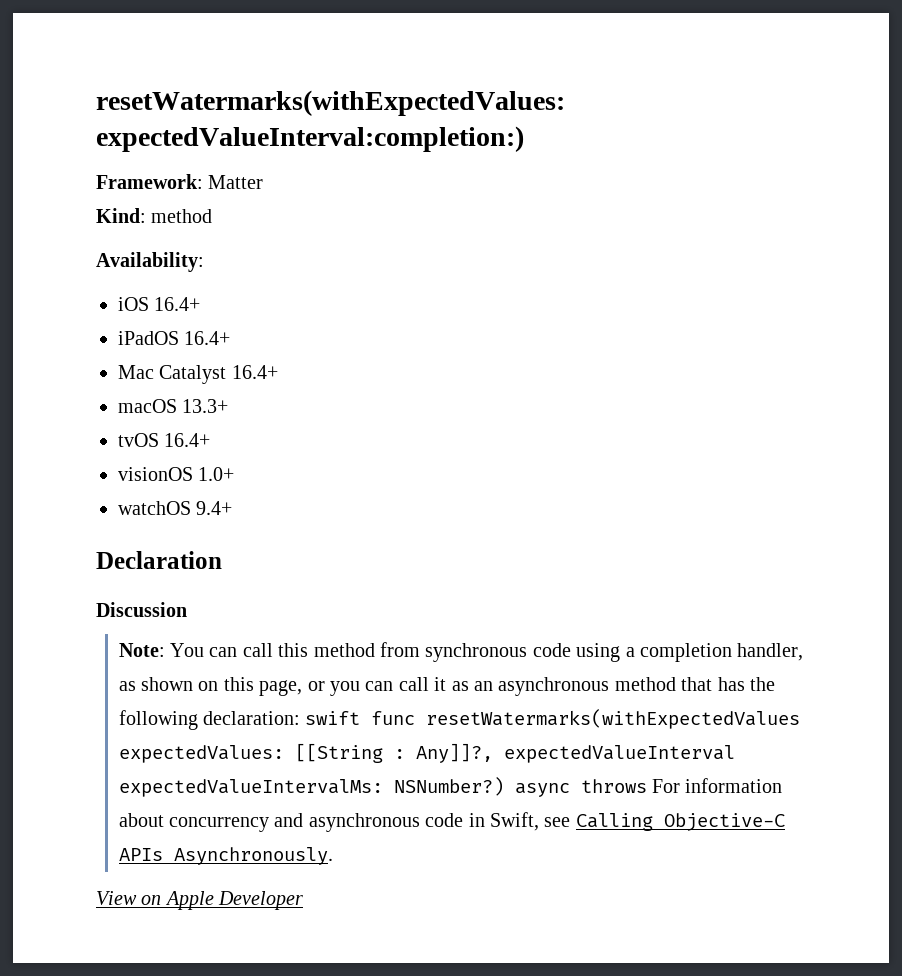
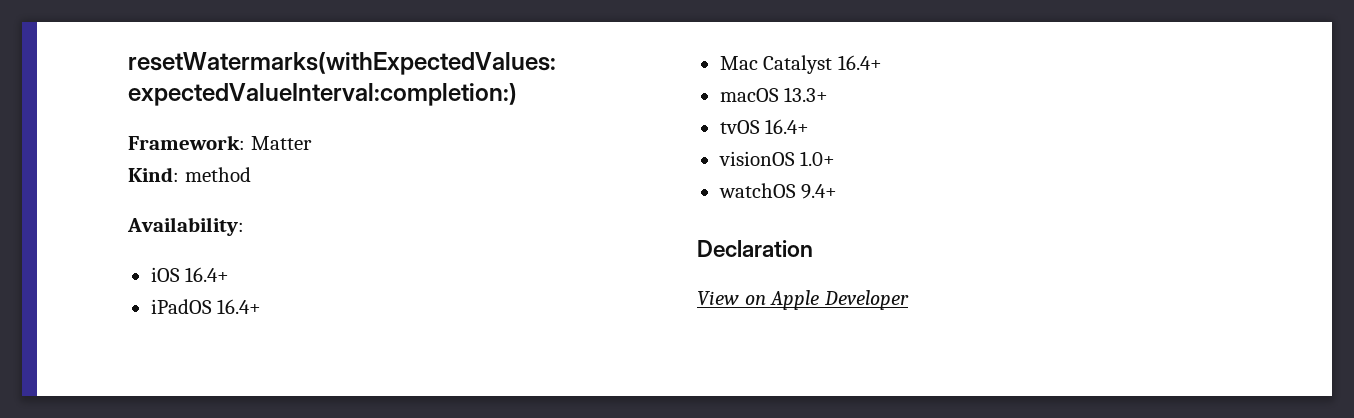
- Discussion
- Note: You can call this method from synchronous code using a completion handler, as shown on this page, or you can call it as an asynchronous method that has the following declaration: swift func resetWatermarks(withExpectedValues expectedValues: [[String : Any]]?, expectedValueInterval expectedValueIntervalMs: NSNumber?) async throws For information about concurrency and asynchronous code in Swift, see Calling Objective-C APIs Asynchronously.

